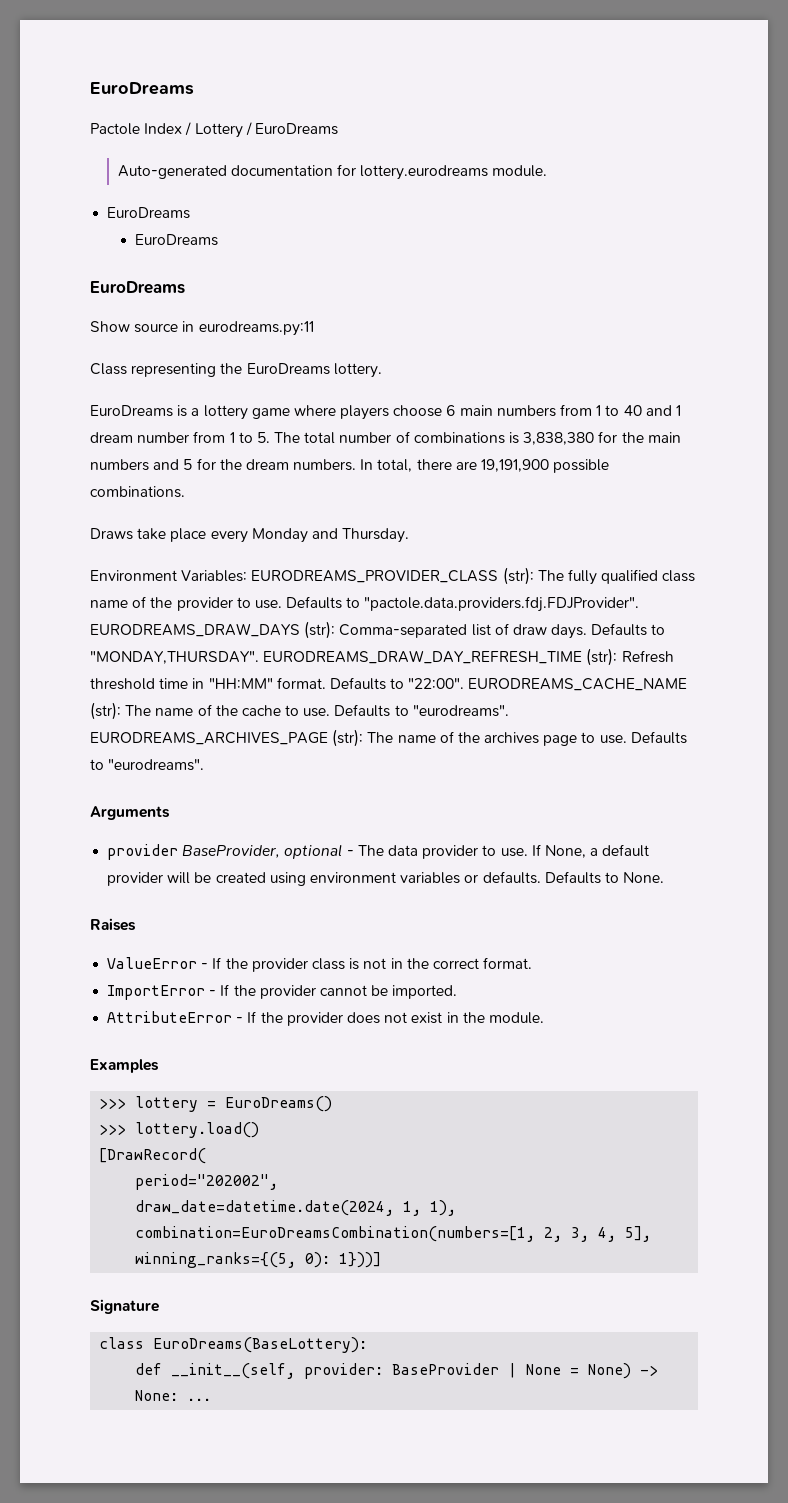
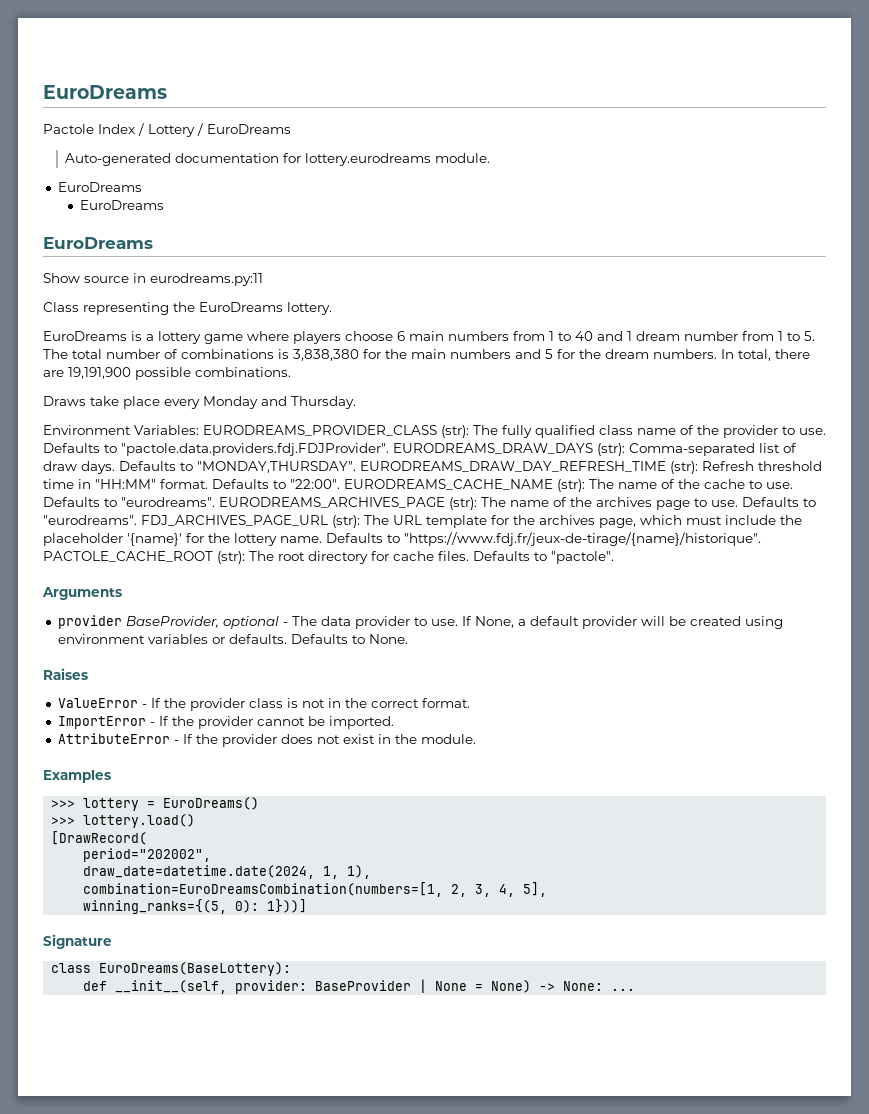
+ FDJ_ARCHIVES_PAGE_URL (str): The URL template for the archives page, which must include the placeholder '{name}' for the lottery name. Defaults to "https://www.fdj.fr/jeux-de-tirage/{name}/historique". PACTOLE_CACHE_ROOT (str): The root directory for cache files. Defaults to "pactole".

